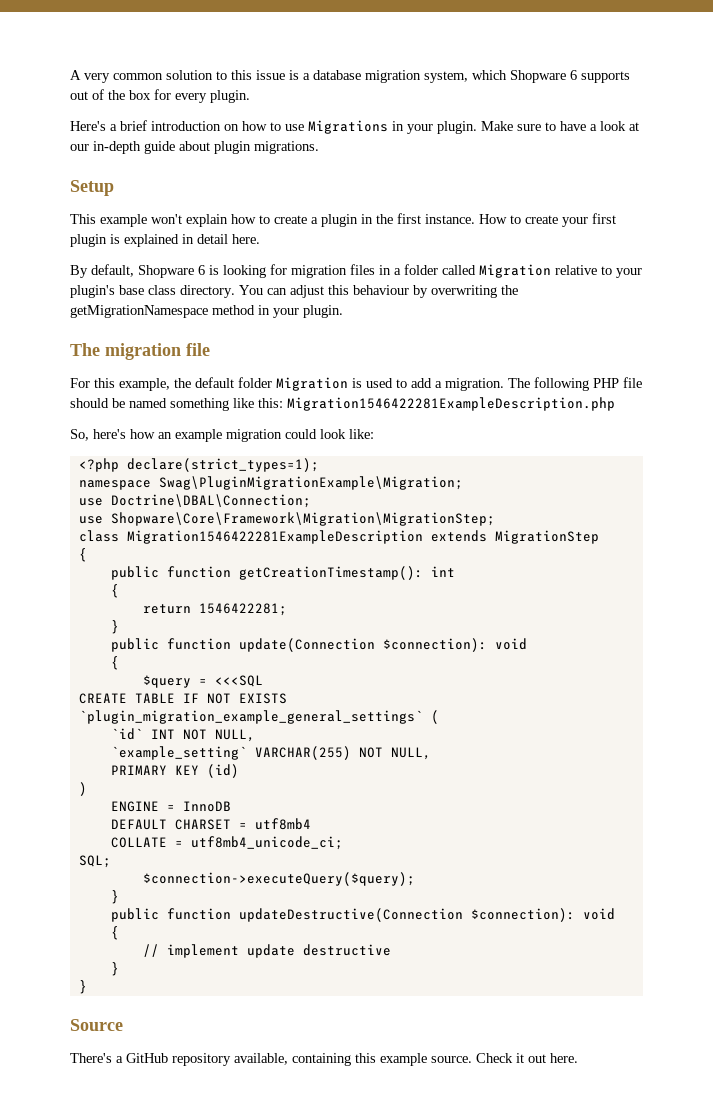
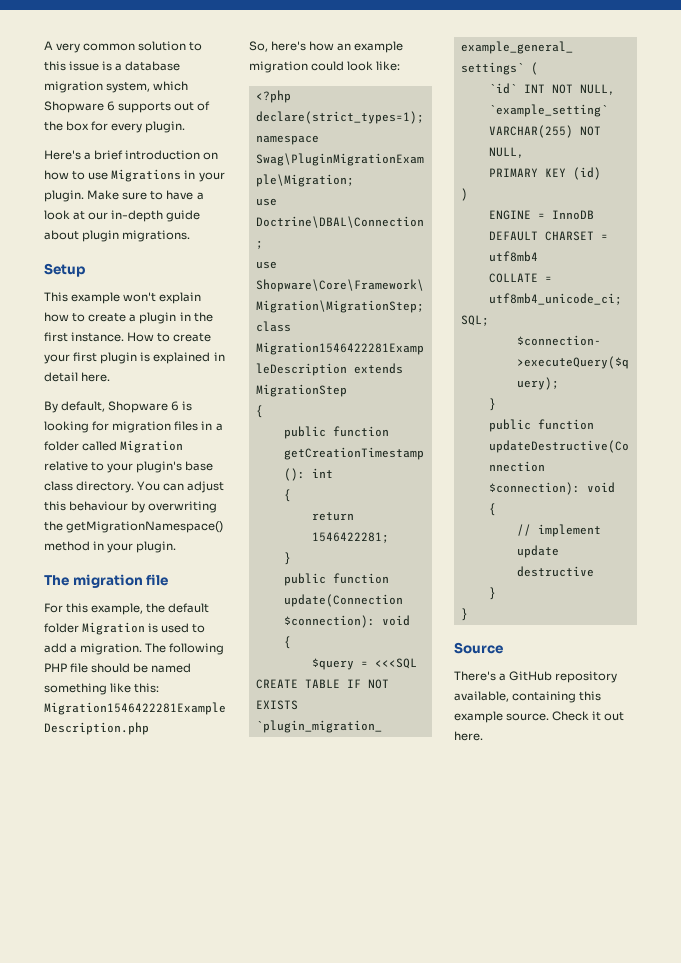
- You can adjust this behaviour by overwriting the getMigrationNamespace method in your plugin.
+ You can adjust this behaviour by overwriting the getMigrationNamespace() method in your plugin.

